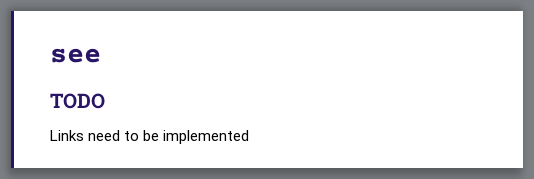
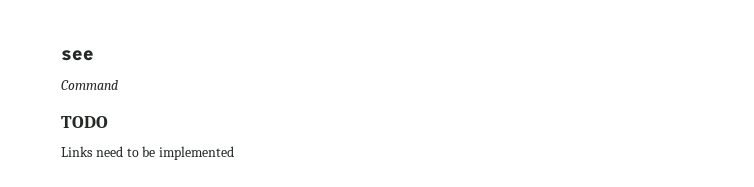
+ Command

